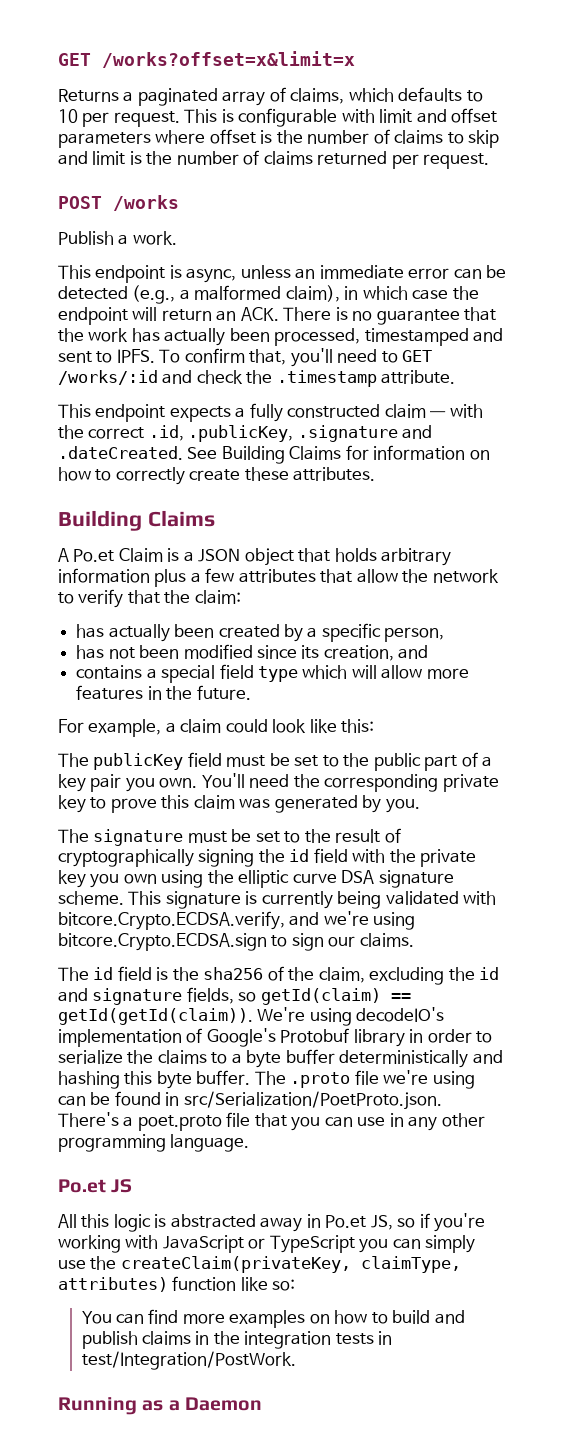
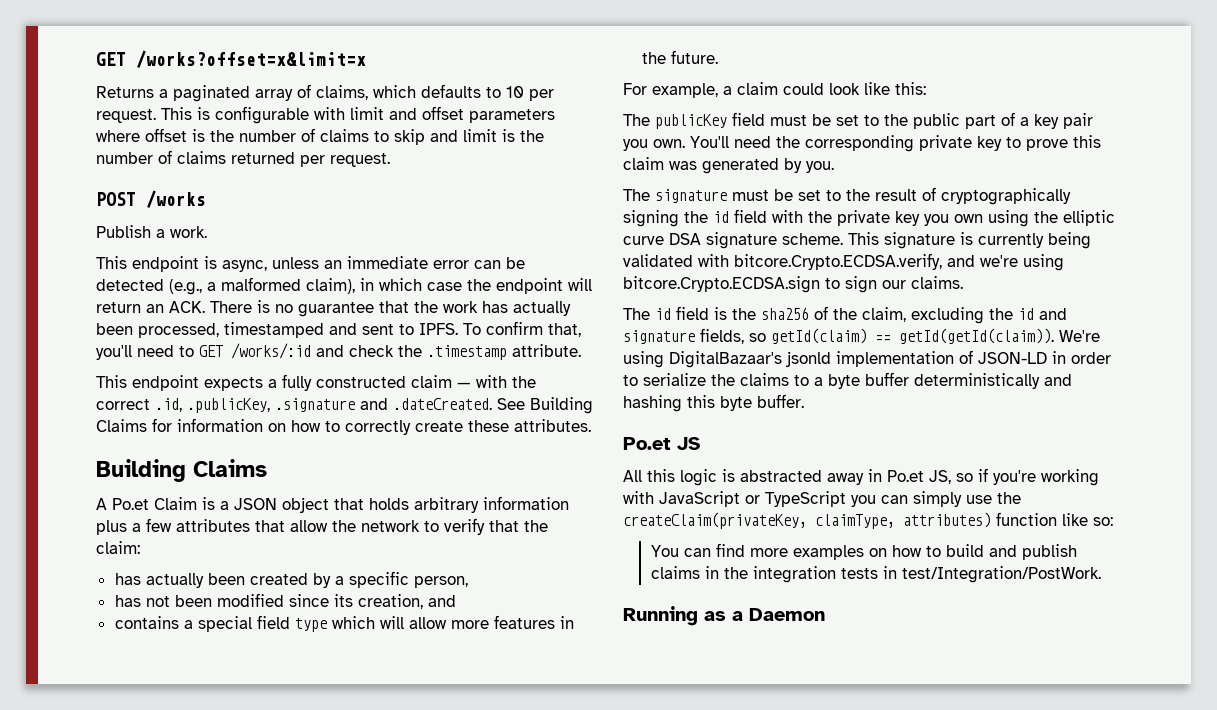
- We're using decodeIO's implementation of Google's Protobuf library in order to serialize the claims to a byte buffer deterministically and hashing this byte buffer. The .proto file we're using can be found in src/Serialization/PoetProto.json. There's a poet.proto file that you can use in any other programming language.
+ We're using DigitalBazaar's jsonld implementation of JSON-LD in order to serialize the claims to a byte buffer deterministically and hashing this byte buffer.

